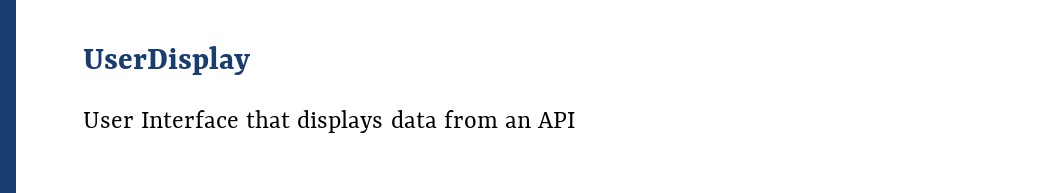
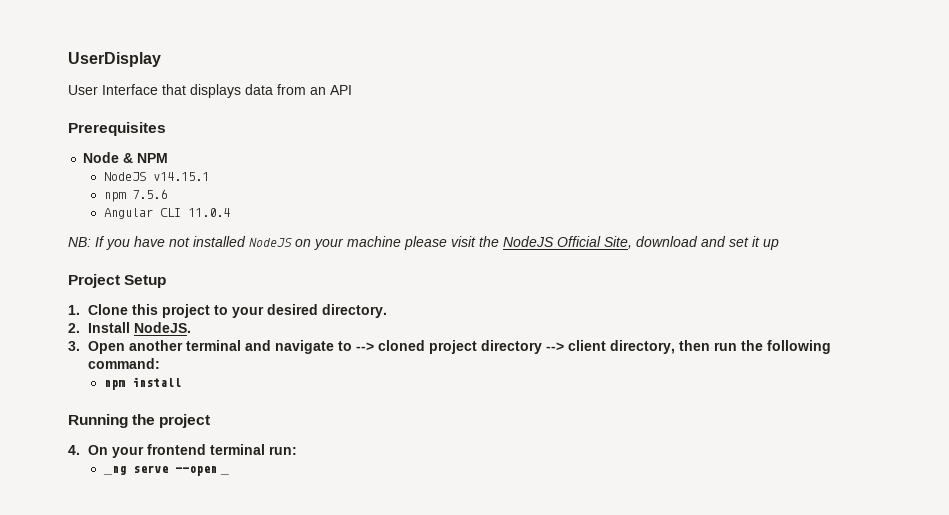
+ Prerequisites
+ Node & NPM
+ NodeJS v14.15.1
+ npm 7.5.6
+ Angular CLI 11.0.4
+ NB: If you have not installed NodeJS on your machine please visit the NodeJS Official Site, download and set it up
+ Project Setup
+ 1. Clone this project to your desired directory.
+ 2. Install NodeJS.
+ 3. Open another terminal and navigate to --> cloned project directory --> client directory, then run the following command:
+ npm install
+ Running the project
+ 4. On your frontend terminal run:
+ _ng serve --open _

